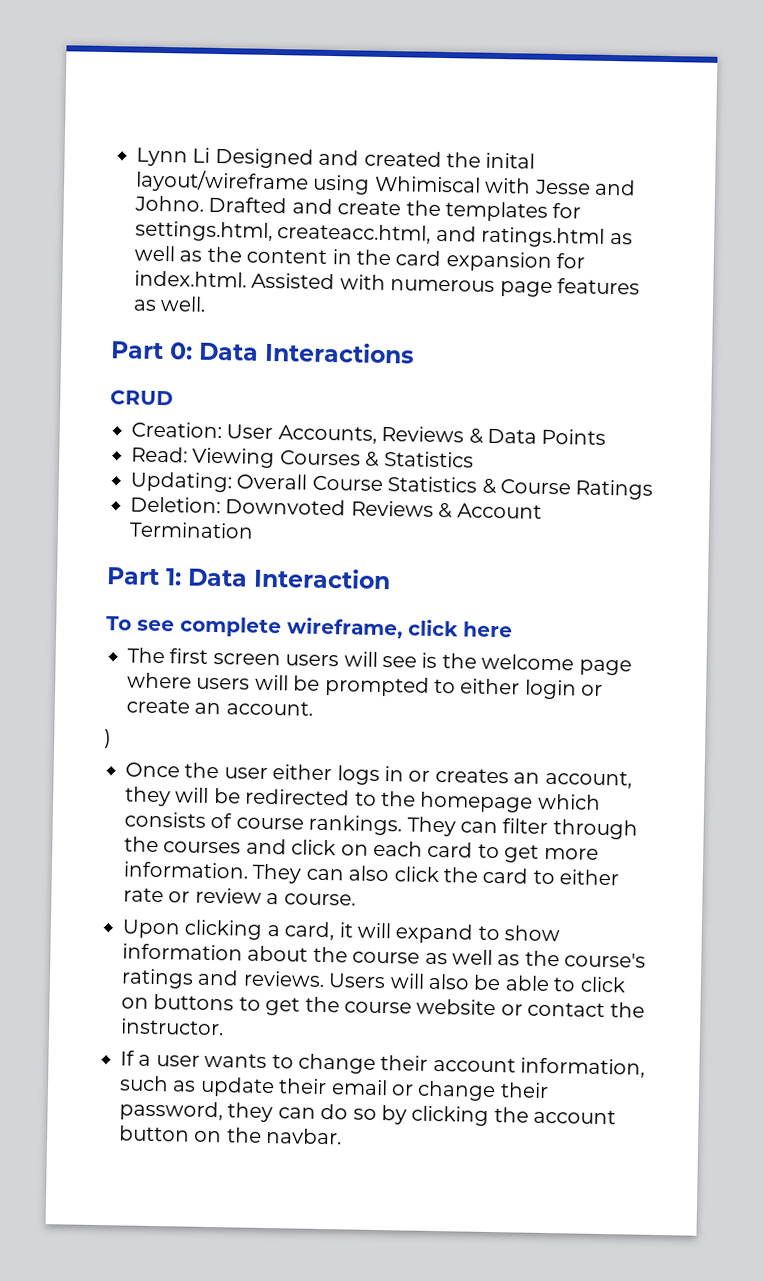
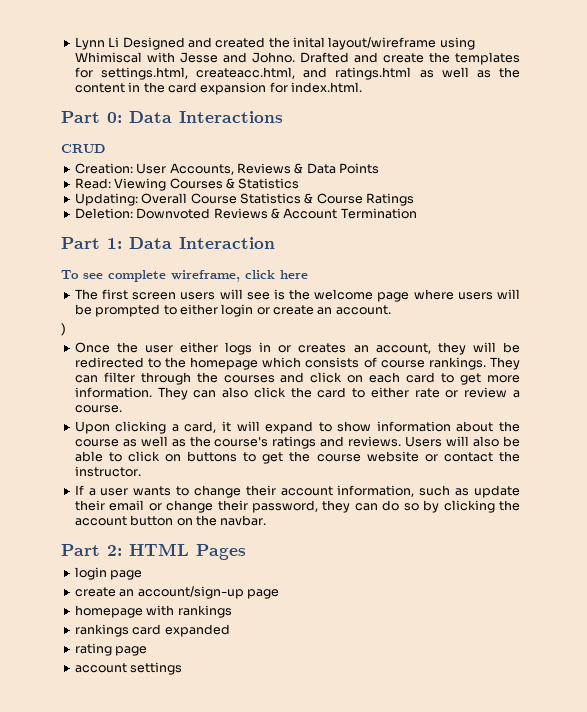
- Drafted and create the templates for settings.html, createacc.html, and ratings.html as well as the content in the card expansion for index.html. Assisted with numerous page features as well.
+ Drafted and create the templates for settings.html, createacc.html, and ratings.html as well as the content in the card expansion for index.html.
+ Part 2: HTML Pages
+ login page
+ create an account/sign-up page
+ homepage with rankings
+ rankings card expanded
+ rating page
+ account settings

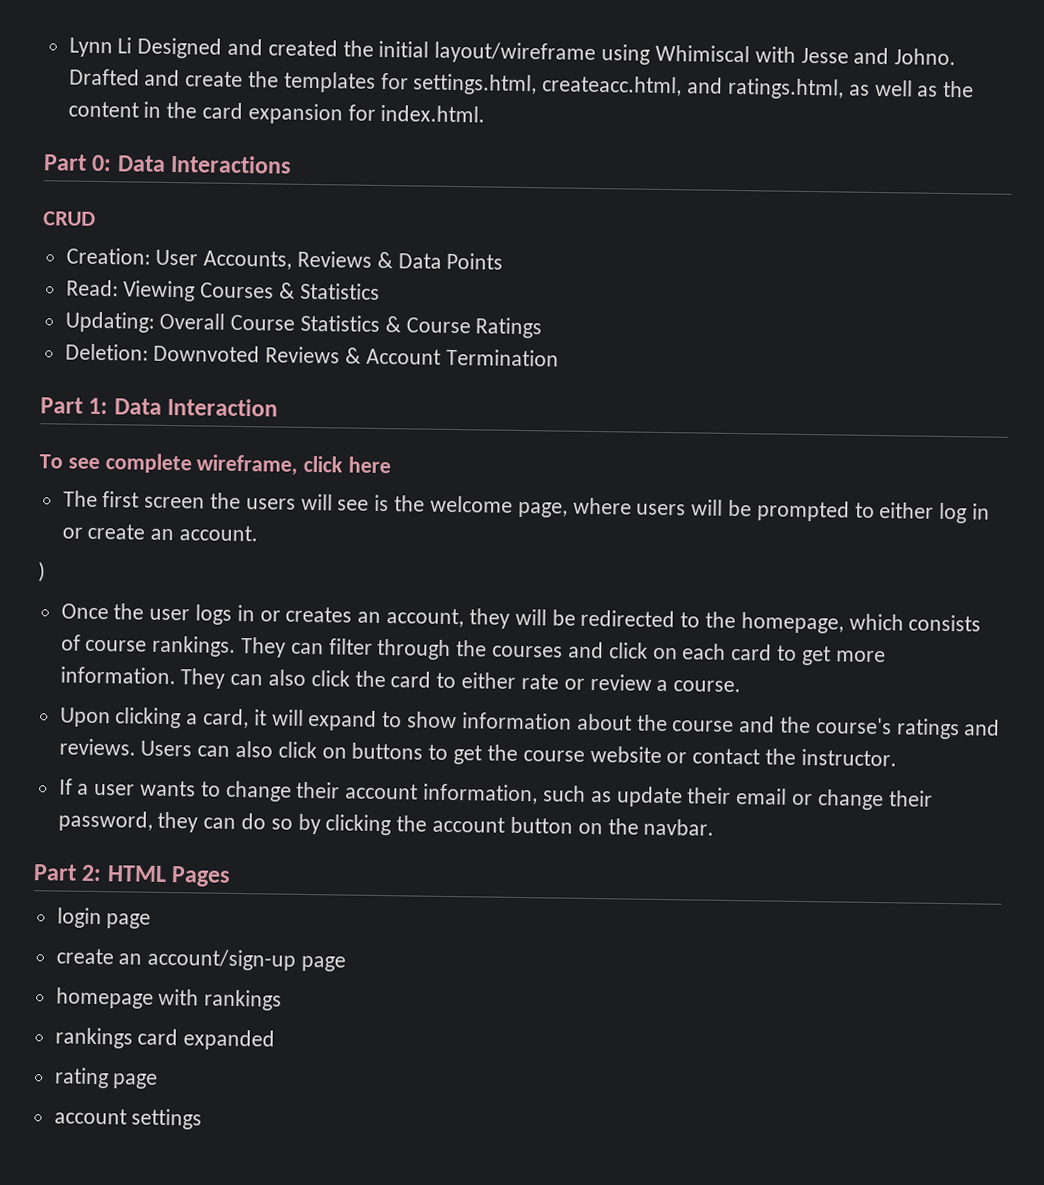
- Lynn Li Designed and created the inital layout/wireframe using Whimiscal with Jesse and Johno.
+ Lynn Li Designed and created the initial layout/wireframe using Whimiscal with Jesse and Johno.
- Drafted and create the templates for settings.html, createacc.html, and ratings.html as well as the content in the card expansion for index.html.
+ Drafted and create the templates for settings.html, createacc.html, and ratings.html, as well as the content in the card expansion for index.html.
- The first screen users will see is the welcome page where users will be prompted to either login or create an account.
+ The first screen the users will see is the welcome page, where users will be prompted to either log in or create an account.
- Once the user either logs in or creates an account, they will be redirected to the homepage which consists of course rankings.
+ Once the user logs in or creates an account, they will be redirected to the homepage, which consists of course rankings.
- Upon clicking a card, it will expand to show information about the course as well as the course's ratings and reviews.
+ Upon clicking a card, it will expand to show information about the course and the course's ratings and reviews.
- Users will also be able to click on buttons to get the course website or contact the instructor.
+ Users can also click on buttons to get the course website or contact the instructor.

